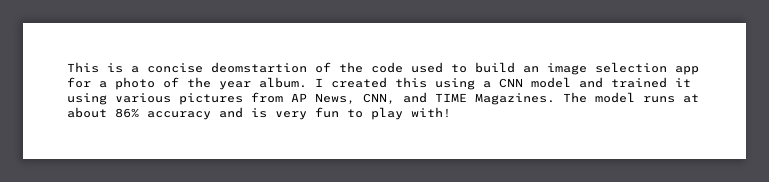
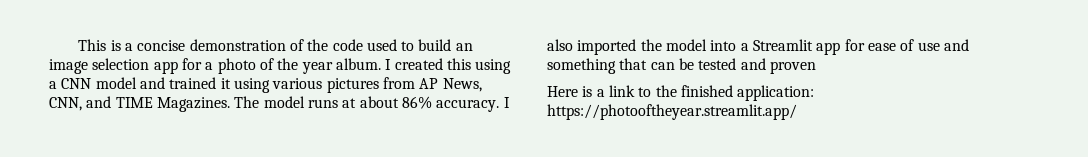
- This is a concise deomstartion of the code used to build an image selection app for a photo of the year album.
+ This is a concise demonstration of the code used to build an image selection app for a photo of the year album.
- The model runs at about 86% accuracy and is very fun to play with!
+ The model runs at about 86% accuracy. I also imported the model into a Streamlit app for ease of use and something that can be tested and proven
+ Here is a link to the finished application: https://photooftheyear.streamlit.app/

